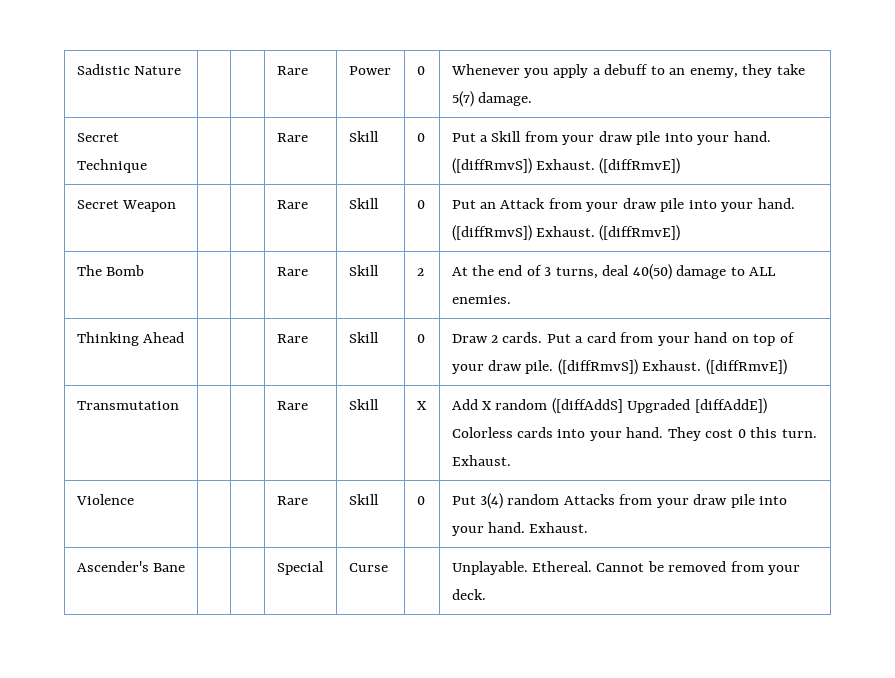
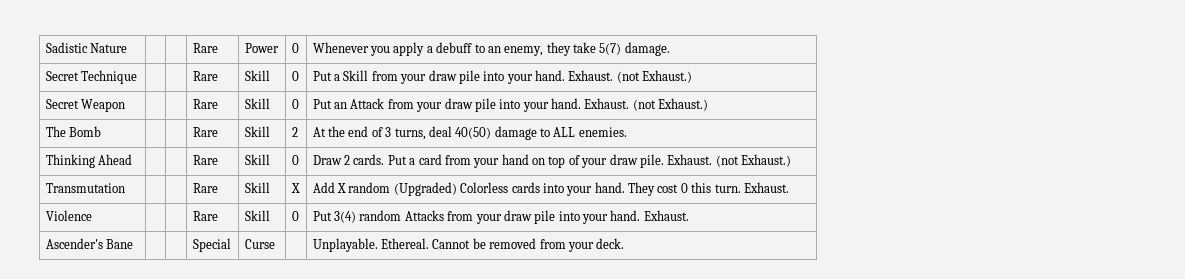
- Secret Technique | | | Rare | Skill | 0 | Put a Skill from your draw pile into your hand. ([diffRmvS]) Exhaust. ([diffRmvE])
+ Secret Technique | | | Rare | Skill | 0 | Put a Skill from your draw pile into your hand. Exhaust. (not Exhaust.)
- Secret Weapon | | | Rare | Skill | 0 | Put an Attack from your draw pile into your hand. ([diffRmvS]) Exhaust. ([diffRmvE])
+ Secret Weapon | | | Rare | Skill | 0 | Put an Attack from your draw pile into your hand. Exhaust. (not Exhaust.)
- Thinking Ahead | | | Rare | Skill | 0 | Draw 2 cards. Put a card from your hand on top of your draw pile. ([diffRmvS]) Exhaust. ([diffRmvE])
+ Thinking Ahead | | | Rare | Skill | 0 | Draw 2 cards. Put a card from your hand on top of your draw pile. Exhaust. (not Exhaust.)
- Transmutation | | | Rare | Skill | X | Add X random ([diffAddS] Upgraded [diffAddE]) Colorless cards into your hand. They cost 0 this turn. Exhaust.
+ Transmutation | | | Rare | Skill | X | Add X random (Upgraded) Colorless cards into your hand. They cost 0 this turn. Exhaust.

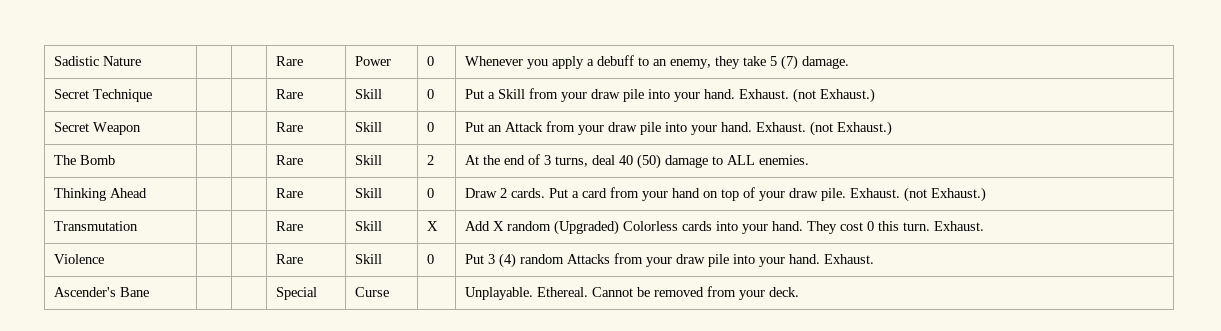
- Sadistic Nature | | | Rare | Power | 0 | Whenever you apply a debuff to an enemy, they take 5(7) damage.
+ Sadistic Nature | | | Rare | Power | 0 | Whenever you apply a debuff to an enemy, they take 5 (7) damage.
- The Bomb | | | Rare | Skill | 2 | At the end of 3 turns, deal 40(50) damage to ALL enemies.
+ The Bomb | | | Rare | Skill | 2 | At the end of 3 turns, deal 40 (50) damage to ALL enemies.
- Violence | | | Rare | Skill | 0 | Put 3(4) random Attacks from your draw pile into your hand. Exhaust.
+ Violence | | | Rare | Skill | 0 | Put 3 (4) random Attacks from your draw pile into your hand. Exhaust.

